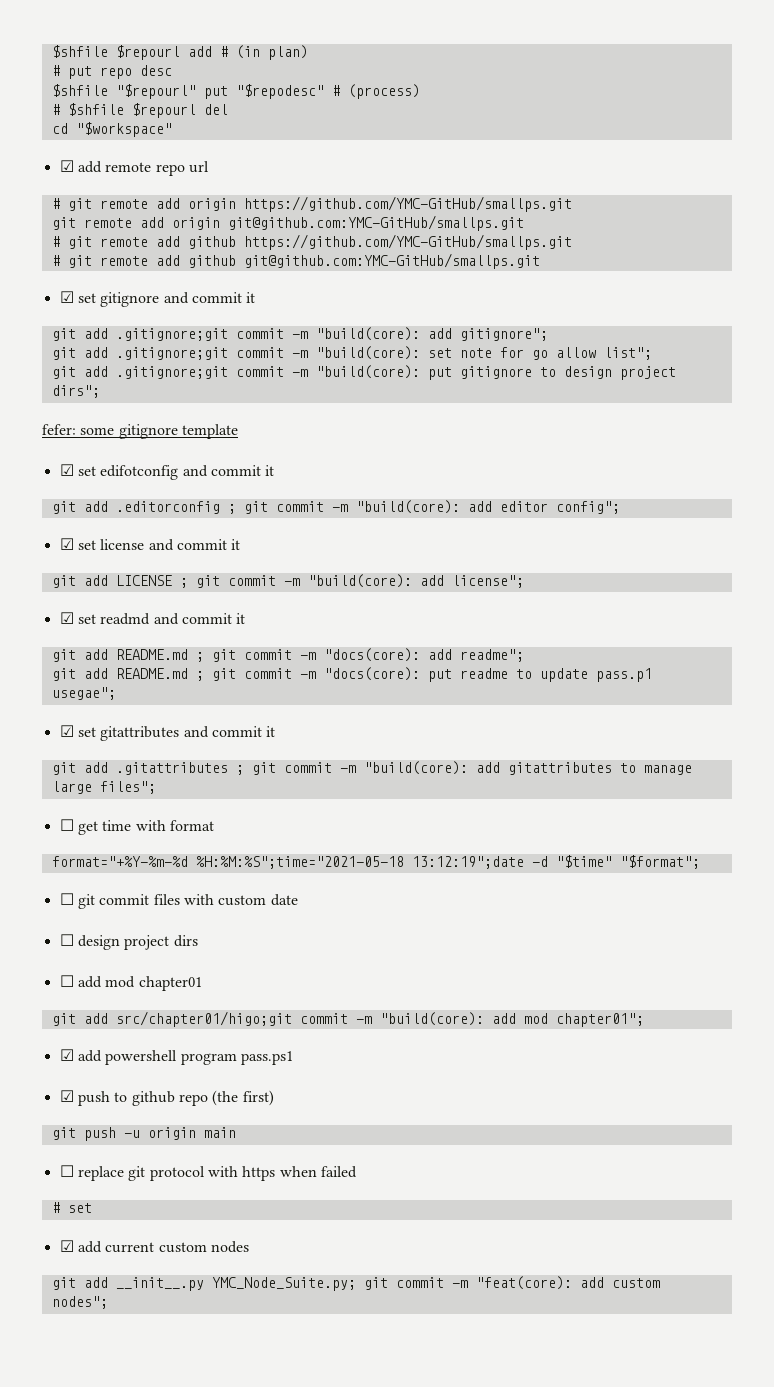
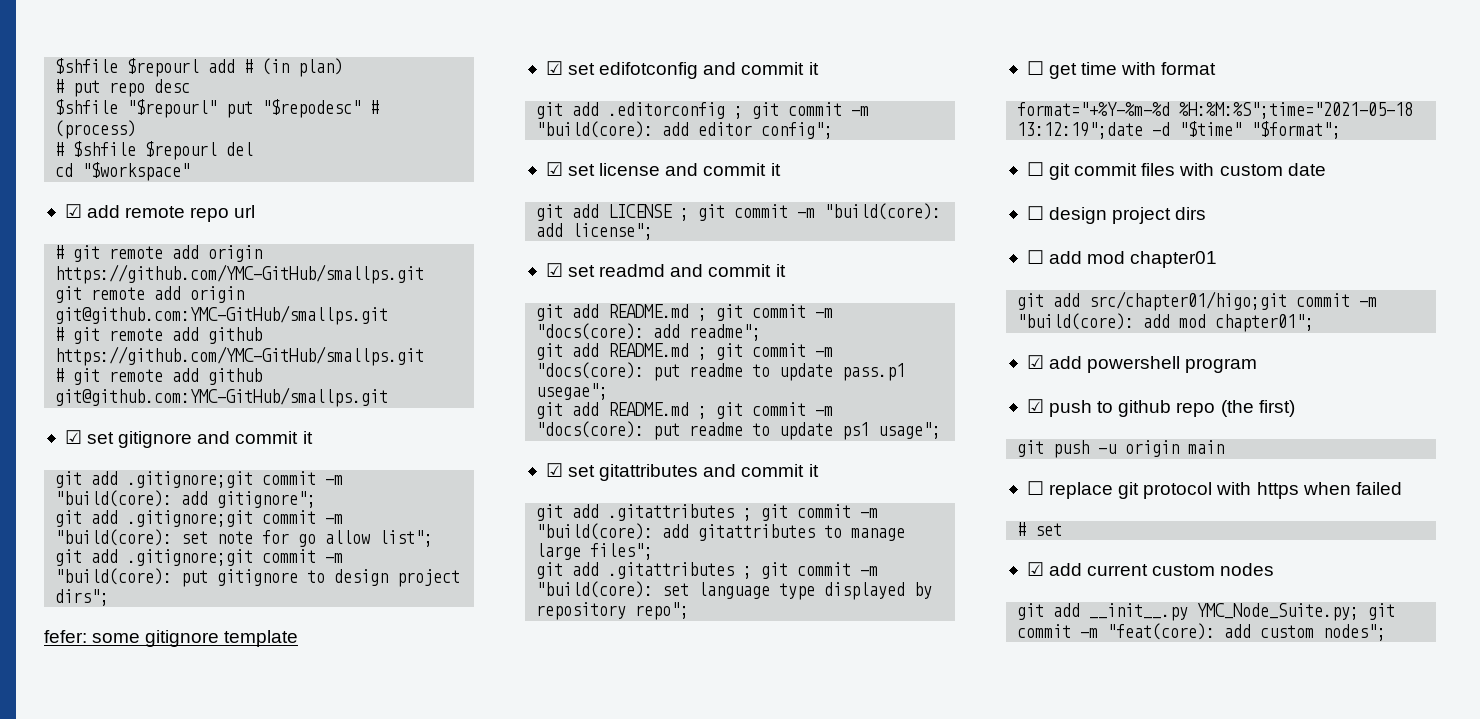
+ git add README.md ; git commit -m "docs(core): put readme to update ps1 usage";
+ git add .gitattributes ; git commit -m "build(core): set language type displayed by repository repo";
- ☑ add powershell program pass.ps1
+ ☑ add powershell program

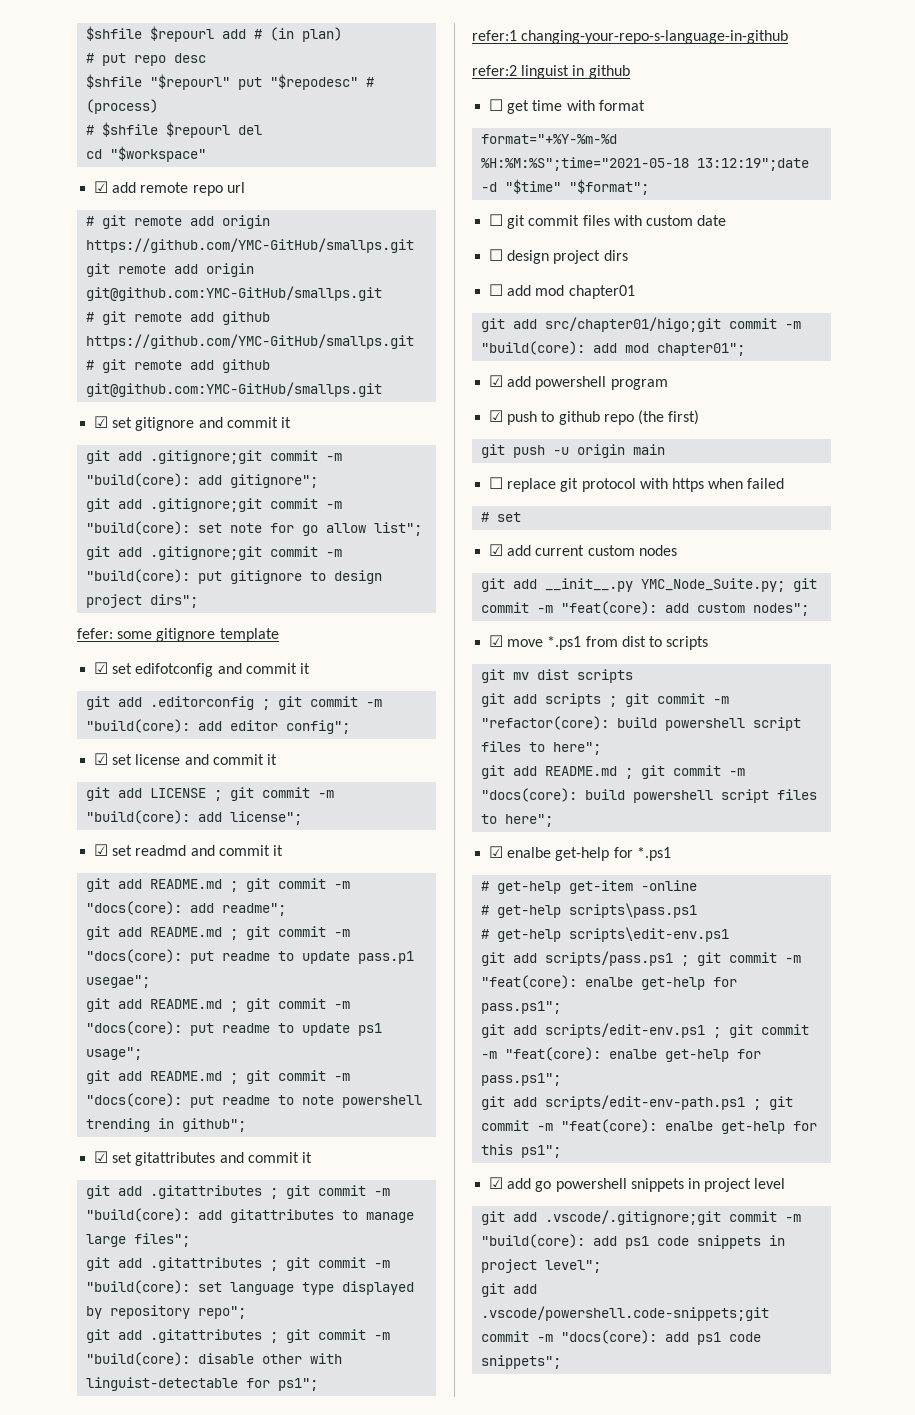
+ git add README.md ; git commit -m "docs(core): put readme to note powershell trending in github";
+ git add .gitattributes ; git commit -m "build(core): disable other with linguist-detectable for ps1";
+ refer:1 changing-your-repo-s-language-in-github
+ refer:2 linguist in github
+ ☑ move *.ps1 from dist to scripts
+ git mv dist scripts
+ git add scripts ; git commit -m "refactor(core): build powershell script files to here";
+ git add README.md ; git commit -m "docs(core): build powershell script files to here";
+ ☑ enalbe get-help for *.ps1
+ # get-help get-item -online
+ # get-help scripts\pass.ps1
+ # get-help scripts\edit-env.ps1
+ git add scripts/pass.ps1 ; git commit -m "feat(core): enalbe get-help for pass.ps1";
+ git add scripts/edit-env.ps1 ; git commit -m "feat(core): enalbe get-help for pass.ps1";
+ git add scripts/edit-env-path.ps1 ; git commit -m "feat(core): enalbe get-help for this ps1";
+ ☑ add go powershell snippets in project level
+ git add .vscode/.gitignore;git commit -m "build(core): add ps1 code snippets in project level";
+ git add .vscode/powershell.code-snippets;git commit -m "docs(core): add ps1 code snippets";

